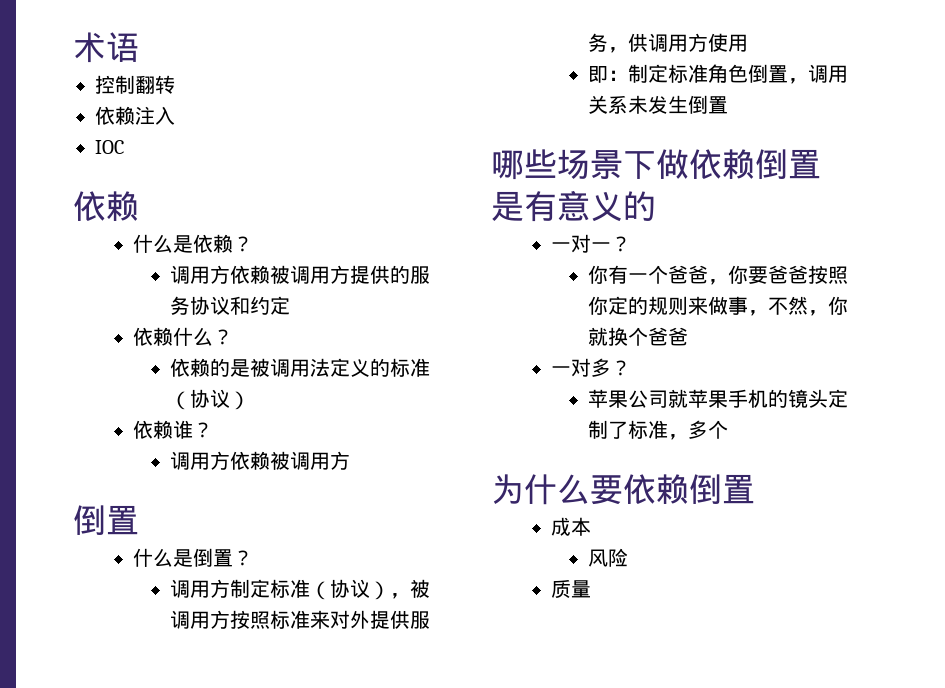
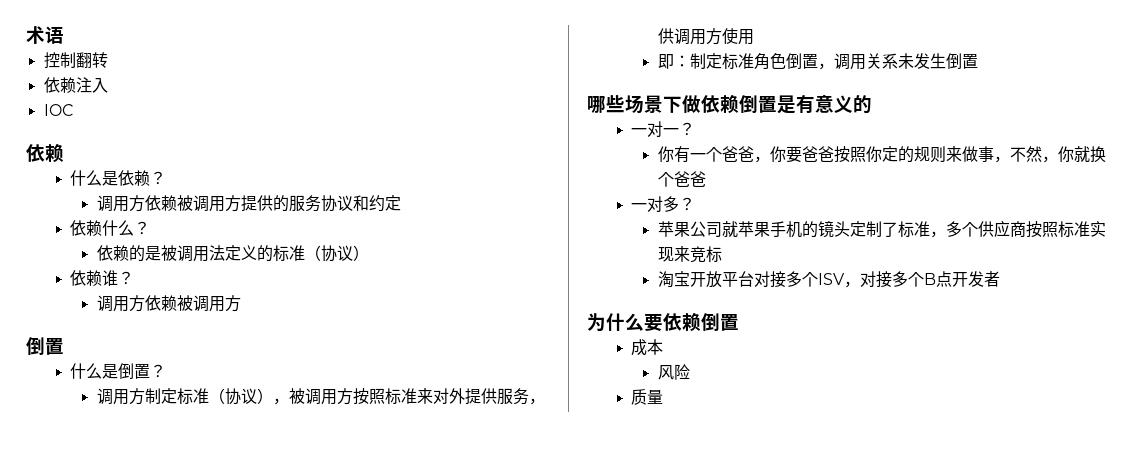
- 苹果公司就苹果手机的镜头定制了标准，多个
+ 苹果公司就苹果手机的镜头定制了标准，多个供应商按照标准实现来竞标
+ 淘宝开放平台对接多个ISV，对接多个B点开发者

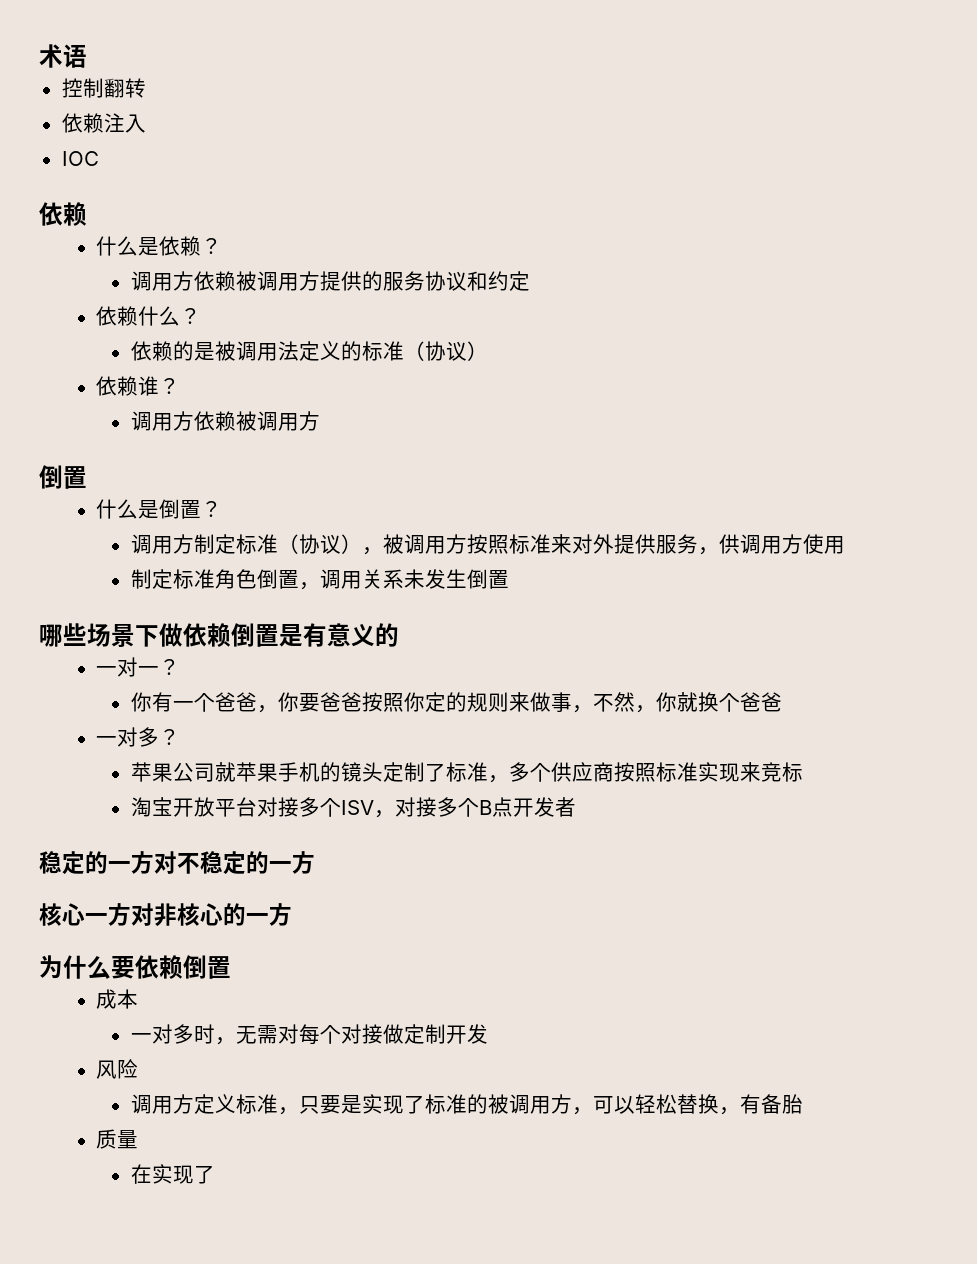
- 即：制定标准角色倒置，调用关系未发生倒置
+ 制定标准角色倒置，调用关系未发生倒置
+ 稳定的一方对不稳定的一方
+ 核心一方对非核心的一方
+ 一对多时，无需对每个对接做定制开发
  风险
+ 调用方定义标准，只要是实现了标准的被调用方，可以轻松替换，有备胎
+ 在实现了

